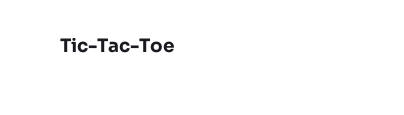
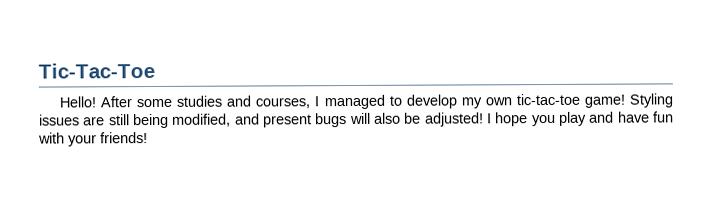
+ Hello! After some studies and courses, I managed to develop my own tic-tac-toe game! Styling issues are still being modified, and present bugs will also be adjusted! I hope you play and have fun with your friends!

